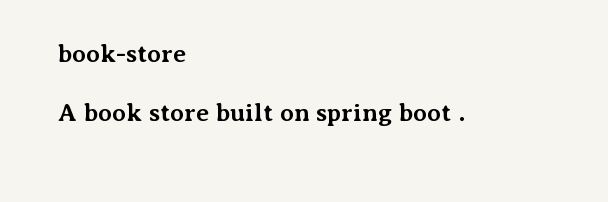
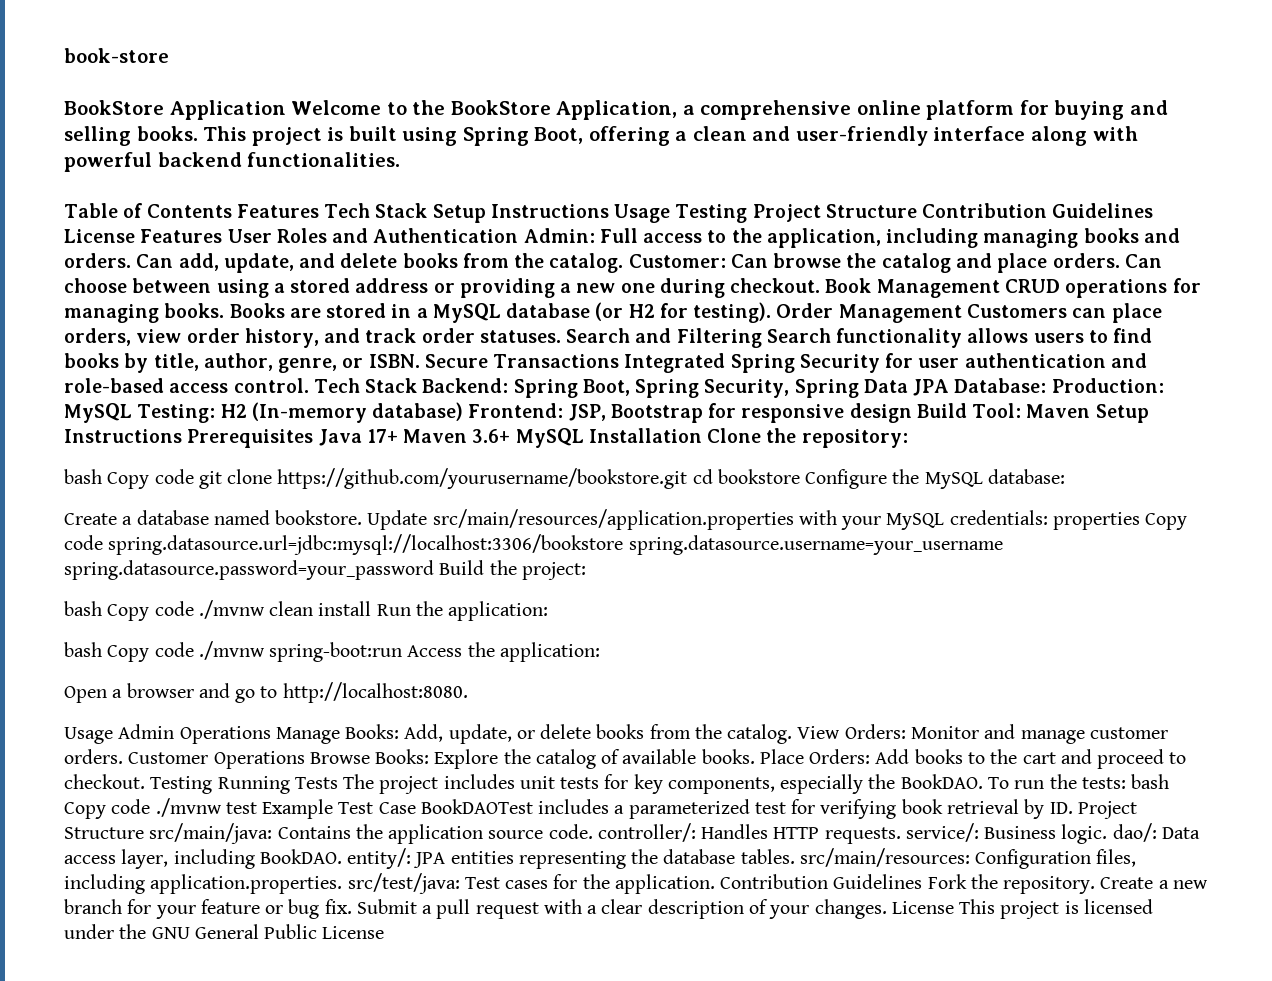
- A book store built on spring boot .
+ BookStore Application Welcome to the BookStore Application, a comprehensive online platform for buying and selling books. This project is built using Spring Boot, offering a clean and user-friendly interface along with powerful backend functionalities.
+ Table of Contents Features Tech Stack Setup Instructions Usage Testing Project Structure Contribution Guidelines License Features User Roles and Authentication Admin: Full access to the application, including managing books and orders. Can add, update, and delete books from the catalog. Customer: Can browse the catalog and place orders. Can choose between using a stored address or providing a new one during checkout. Book Management CRUD operations for managing books. Books are stored in a MySQL database (or H2 for testing). Order Management Customers can place orders, view order history, and track order statuses. Search and Filtering Search functionality allows users to find books by title, author, genre, or ISBN. Secure Transactions Integrated Spring Security for user authentication and role-based access control. Tech Stack Backend: Spring Boot, Spring Security, Spring Data JPA Database: Production: MySQL Testing: H2 (In-memory database) Frontend: JSP, Bootstrap for responsive design Build Tool: Maven Setup Instructions Prerequisites Java 17+ Maven 3.6+ MySQL Installation Clone the repository:
+ bash Copy code git clone https://github.com/yourusername/bookstore.git cd bookstore Configure the MySQL database:
+ Create a database named bookstore. Update src/main/resources/application.properties with your MySQL credentials: properties Copy code spring.datasource.url=jdbc:mysql://localhost:3306/bookstore spring.datasource.username=your_username spring.datasource.password=your_password Build the project:
+ bash Copy code ./mvnw clean install Run the application:
+ bash Copy code ./mvnw spring-boot:run Access the application:
+ Open a browser and go to http://localhost:8080.
+ Usage Admin Operations Manage Books: Add, update, or delete books from the catalog. View Orders: Monitor and manage customer orders. Customer Operations Browse Books: Explore the catalog of available books. Place Orders: Add books to the cart and proceed to checkout. Testing Running Tests The project includes unit tests for key components, especially the BookDAO. To run the tests: bash Copy code ./mvnw test Example Test Case BookDAOTest includes a parameterized test for verifying book retrieval by ID. Project Structure src/main/java: Contains the application source code. controller/: Handles HTTP requests. service/: Business logic. dao/: Data access layer, including BookDAO. entity/: JPA entities representing the database tables. src/main/resources: Configuration files, including application.properties. src/test/java: Test cases for the application. Contribution Guidelines Fork the repository. Create a new branch for your feature or bug fix. Submit a pull request with a clear description of your changes. License This project is licensed under the GNU General Public License

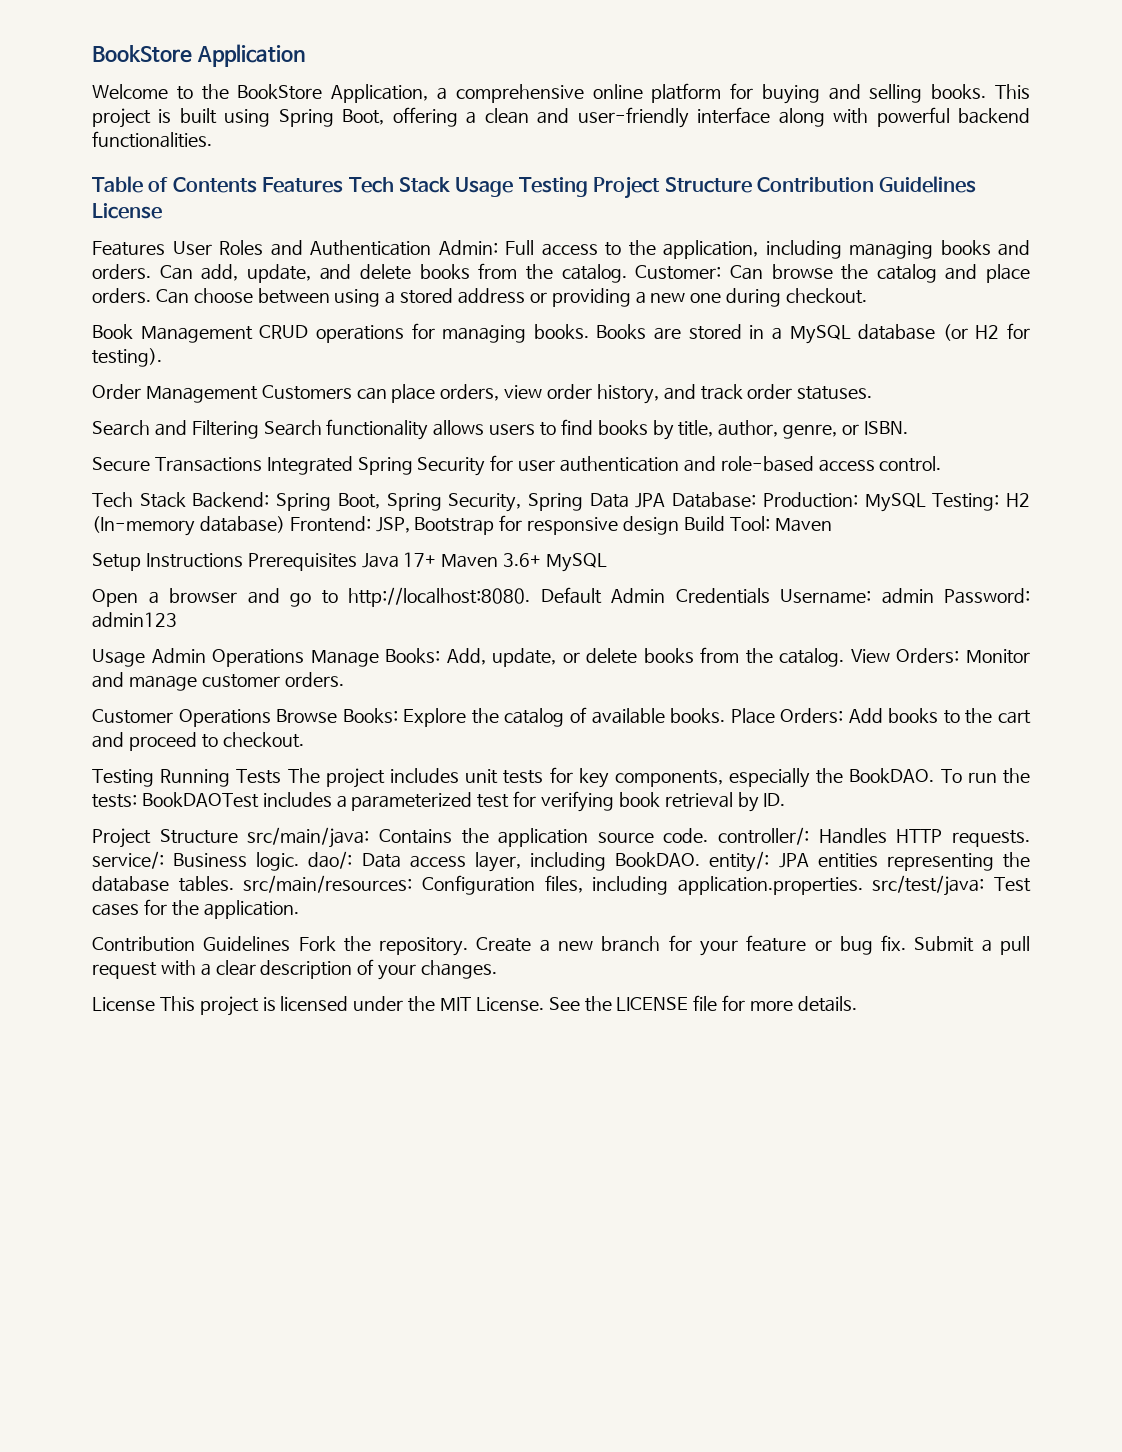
- book-store
- BookStore Application Welcome to the BookStore Application, a comprehensive online platform for buying and selling books.
+ BookStore Application
+ Welcome to the BookStore Application, a comprehensive online platform for buying and selling books.
- Table of Contents Features Tech Stack Setup Instructions Usage Testing Project Structure Contribution Guidelines License Features User Roles and Authentication Admin: Full access to the application, including managing books and orders.
+ Table of Contents Features Tech Stack Usage Testing Project Structure Contribution Guidelines License
+ Features User Roles and Authentication Admin: Full access to the application, including managing books and orders.
- Can choose between using a stored address or providing a new one during checkout. Book Management CRUD operations for managing books.
+ Can choose between using a stored address or providing a new one during checkout.
+ Book Management CRUD operations for managing books.
- Books are stored in a MySQL database (or H2 for testing). Order Management Customers can place orders, view order history, and track order statuses. Search and Filtering Search functionality allows users to find books by title, author, genre, or ISBN. Secure Transactions Integrated Spring Security for user authentication and role-based access control. Tech Stack Backend:
+ Books are stored in a MySQL database (or H2 for testing).
+ Order Management Customers can place orders, view order history, and track order statuses.
+ Search and Filtering Search functionality allows users to find books by title, author, genre, or ISBN.
+ Secure Transactions Integrated Spring Security for user authentication and role-based access control.
+ Tech Stack Backend:
- JSP, Bootstrap for responsive design Build Tool: Maven Setup Instructions Prerequisites Java 17+ Maven 3.6+ MySQL Installation Clone the repository:
- bash Copy code git clone https://github.com/yourusername/bookstore.git cd bookstore Configure the MySQL database:
- Create a database named bookstore. Update src/main/resources/application.properties with your MySQL credentials: properties Copy code spring.datasource.url=jdbc:mysql://localhost:3306/bookstore spring.datasource.username=your_username spring.datasource.password=your_password Build the project:
- bash Copy code ./mvnw clean install Run the application:
- bash Copy code ./mvnw spring-boot:run Access the application:
+ JSP, Bootstrap for responsive design Build Tool: Maven
+ Setup Instructions Prerequisites Java 17+ Maven 3.6+ MySQL
+ Default Admin Credentials Username: admin Password: admin123
- View Orders: Monitor and manage customer orders. Customer Operations Browse Books: Explore the catalog of available books.
+ View Orders: Monitor and manage customer orders.
+ Customer Operations Browse Books: Explore the catalog of available books.
- Place Orders: Add books to the cart and proceed to checkout. Testing Running Tests The project includes unit tests for key components, especially the BookDAO.
+ Place Orders: Add books to the cart and proceed to checkout.
+ Testing Running Tests The project includes unit tests for key components, especially the BookDAO.
- To run the tests: bash Copy code ./mvnw test Example Test Case BookDAOTest includes a parameterized test for verifying book retrieval by ID. Project Structure src/main/java: Contains the application source code. controller/: Handles HTTP requests. service/: Business logic. dao/: Data access layer, including BookDAO. entity/: JPA entities representing the database tables. src/main/resources: Configuration files, including application.properties. src/test/java: Test cases for the application. Contribution Guidelines Fork the repository.
+ To run the tests: BookDAOTest includes a parameterized test for verifying book retrieval by ID.
+ Project Structure src/main/java: Contains the application source code. controller/: Handles HTTP requests. service/: Business logic. dao/: Data access layer, including BookDAO. entity/: JPA entities representing the database tables. src/main/resources: Configuration files, including application.properties. src/test/java: Test cases for the application.
+ Contribution Guidelines Fork the repository.
- Submit a pull request with a clear description of your changes. License This project is licensed under the GNU General Public License
+ Submit a pull request with a clear description of your changes.
+ License This project is licensed under the MIT License. See the LICENSE file for more details.

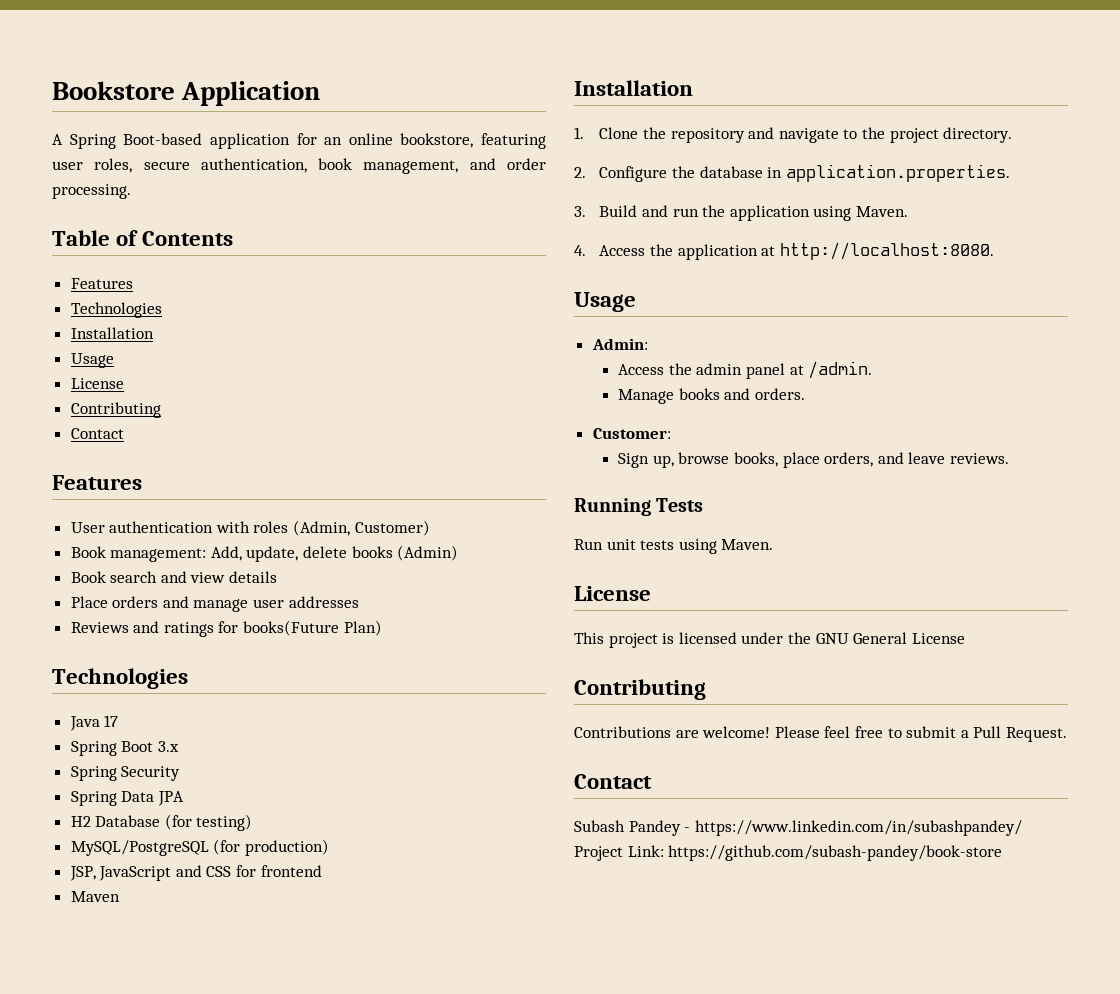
- BookStore Application
+ Bookstore Application
- Welcome to the BookStore Application, a comprehensive online platform for buying and selling books. This project is built using Spring Boot, offering a clean and user-friendly interface along with powerful backend functionalities.
+ A Spring Boot-based application for an online bookstore, featuring user roles, secure authentication, book management, and order processing.
- Table of Contents Features Tech Stack Usage Testing Project Structure Contribution Guidelines License
- Features User Roles and Authentication Admin: Full access to the application, including managing books and orders. Can add, update, and delete books from the catalog. Customer: Can browse the catalog and place orders. Can choose between using a stored address or providing a new one during checkout.
- Book Management CRUD operations for managing books. Books are stored in a MySQL database (or H2 for testing).
- Order Management Customers can place orders, view order history, and track order statuses.
- Search and Filtering Search functionality allows users to find books by title, author, genre, or ISBN.
- Secure Transactions Integrated Spring Security for user authentication and role-based access control.
- Tech Stack Backend: Spring Boot, Spring Security, Spring Data JPA Database: Production: MySQL Testing: H2 (In-memory database) Frontend: JSP, Bootstrap for responsive design Build Tool: Maven
- Setup Instructions Prerequisites Java 17+ Maven 3.6+ MySQL
- Open a browser and go to http://localhost:8080. Default Admin Credentials Username: admin Password: admin123
- Usage Admin Operations Manage Books: Add, update, or delete books from the catalog. View Orders: Monitor and manage customer orders.
- Customer Operations Browse Books: Explore the catalog of available books. Place Orders: Add books to the cart and proceed to checkout.
- Testing Running Tests The project includes unit tests for key components, especially the BookDAO. To run the tests: BookDAOTest includes a parameterized test for verifying book retrieval by ID.
- Project Structure src/main/java: Contains the application source code. controller/: Handles HTTP requests. service/: Business logic. dao/: Data access layer, including BookDAO. entity/: JPA entities representing the database tables. src/main/resources: Configuration files, including application.properties. src/test/java: Test cases for the application.
- Contribution Guidelines Fork the repository. Create a new branch for your feature or bug fix. Submit a pull request with a clear description of your changes.
- License This project is licensed under the MIT License. See the LICENSE file for more details.
+ Table of Contents
+ Features
+ Technologies
+ Installation
+ Usage
+ License
+ Contributing
+ Contact
+ Features
+ User authentication with roles (Admin, Customer)
+ Book management: Add, update, delete books (Admin)
+ Book search and view details
+ Place orders and manage user addresses
+ Reviews and ratings for books(Future Plan)
+ Technologies
+ Java 17
+ Spring Boot 3.x
+ Spring Security
+ Spring Data JPA
+ H2 Database (for testing)
+ MySQL/PostgreSQL (for production)
+ JSP, JavaScript and CSS for frontend
+ Maven
+ Installation
+ 1. Clone the repository and navigate to the project directory.
+ 2. Configure the database in application.properties.
+ 3. Build and run the application using Maven.
+ 4. Access the application at http://localhost:8080.
+ Usage
+ Admin:
+ Access the admin panel at /admin.
+ Manage books and orders.
+ Customer:
+ Sign up, browse books, place orders, and leave reviews.
+ Running Tests
+ Run unit tests using Maven.
+ License
+ This project is licensed under the GNU General License
+ Contributing
+ Contributions are welcome! Please feel free to submit a Pull Request.
+ Contact
+ Subash Pandey - https://www.linkedin.com/in/subashpandey/ Project Link: https://github.com/subash-pandey/book-store

